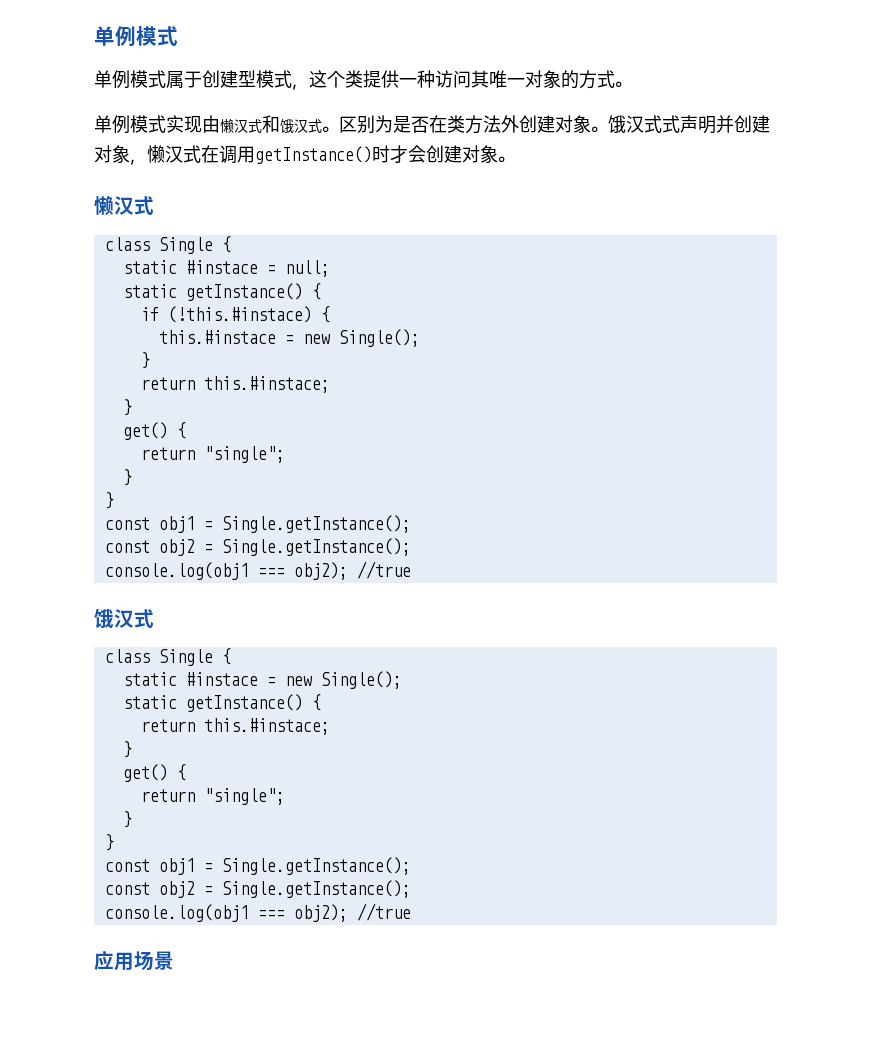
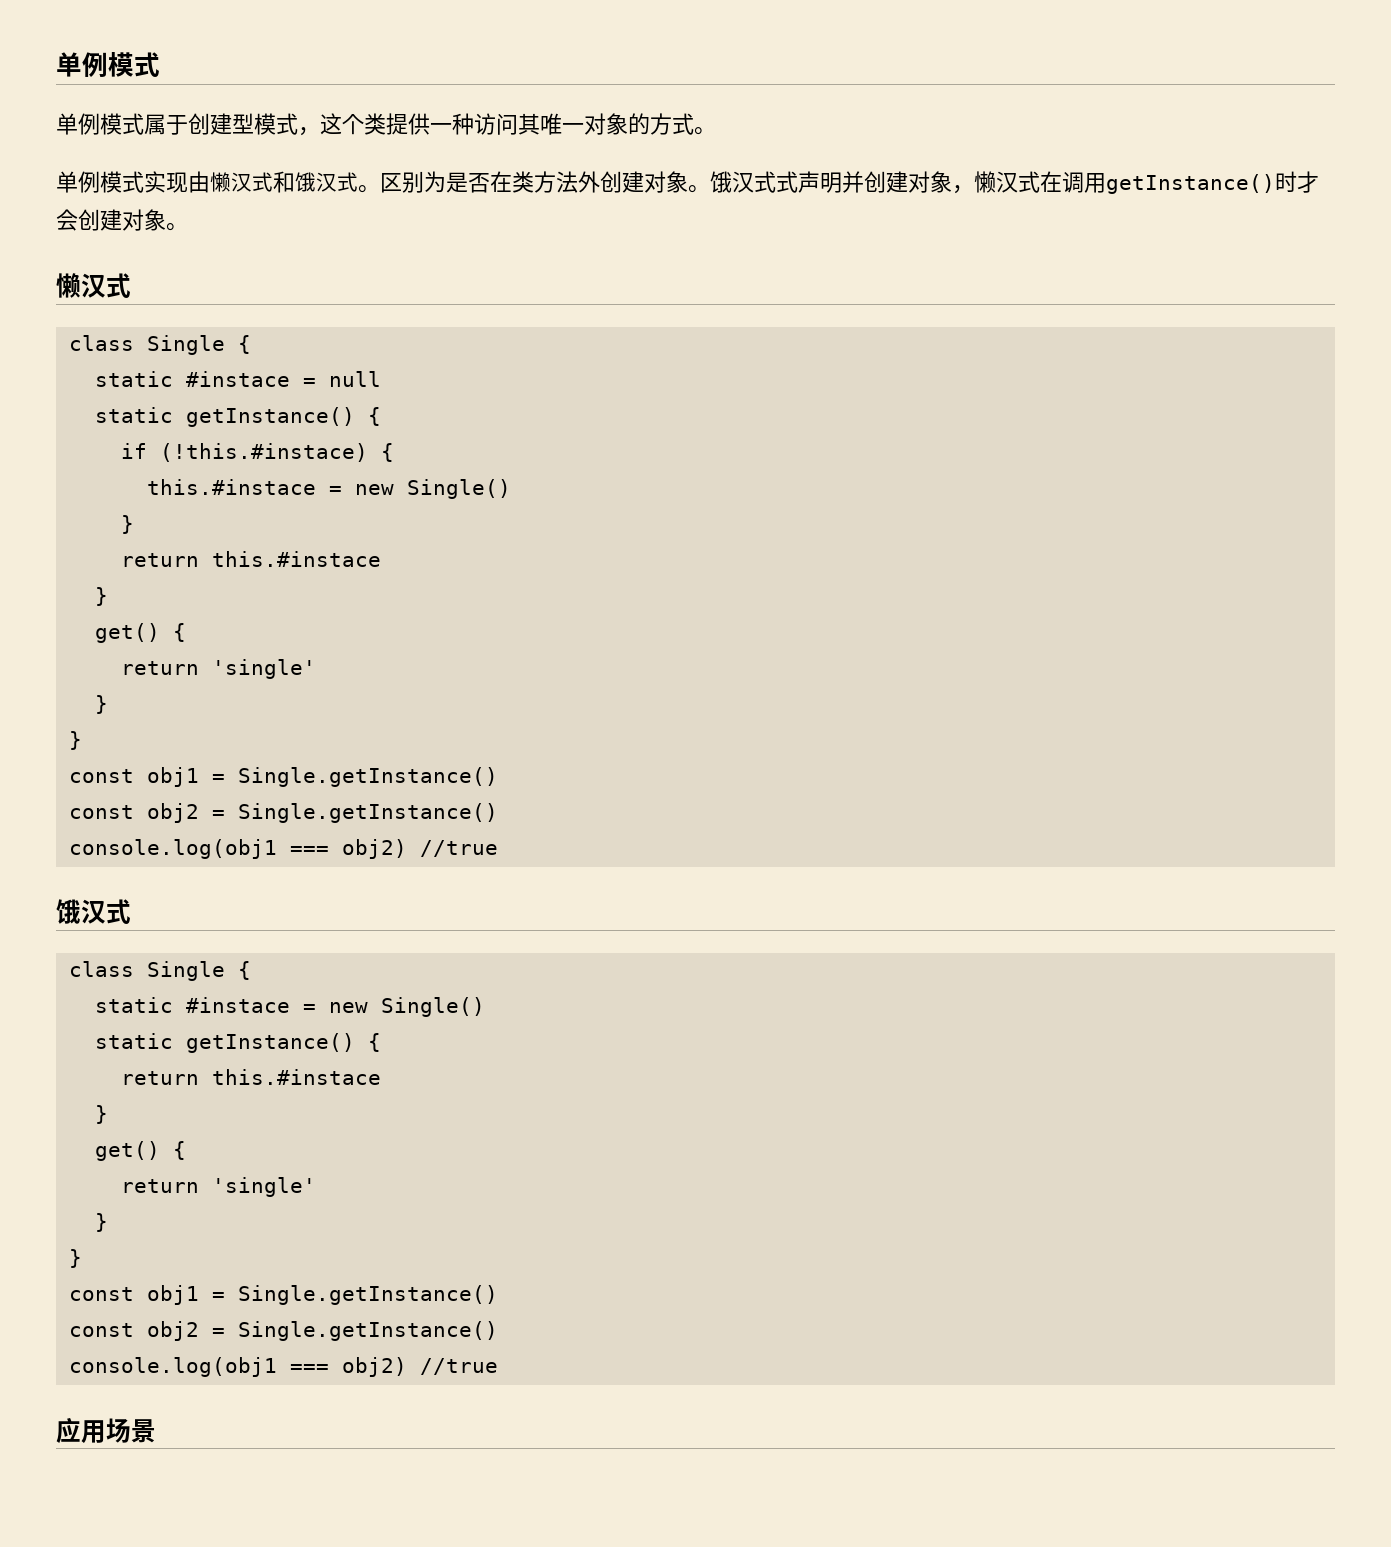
- static #instace = null;
+ static #instace = null
- this.#instace = new Single();
+ this.#instace = new Single()
  }
- return this.#instace;
+ return this.#instace
  }
  get() {
- return "single";
+ return 'single'
  }
  }
- const obj1 = Single.getInstance();
- const obj2 = Single.getInstance();
- console.log(obj1 === obj2); //true
+ const obj1 = Single.getInstance()
+ const obj2 = Single.getInstance()
+ console.log(obj1 === obj2) //true
- static #instace = new Single();
+ static #instace = new Single()
  static getInstance() {
- return this.#instace;
+ return this.#instace
  }
  get() {
- return "single";
+ return 'single'
  }
  }
- const obj1 = Single.getInstance();
- const obj2 = Single.getInstance();
- console.log(obj1 === obj2); //true
+ const obj1 = Single.getInstance()
+ const obj2 = Single.getInstance()
+ console.log(obj1 === obj2) //true

